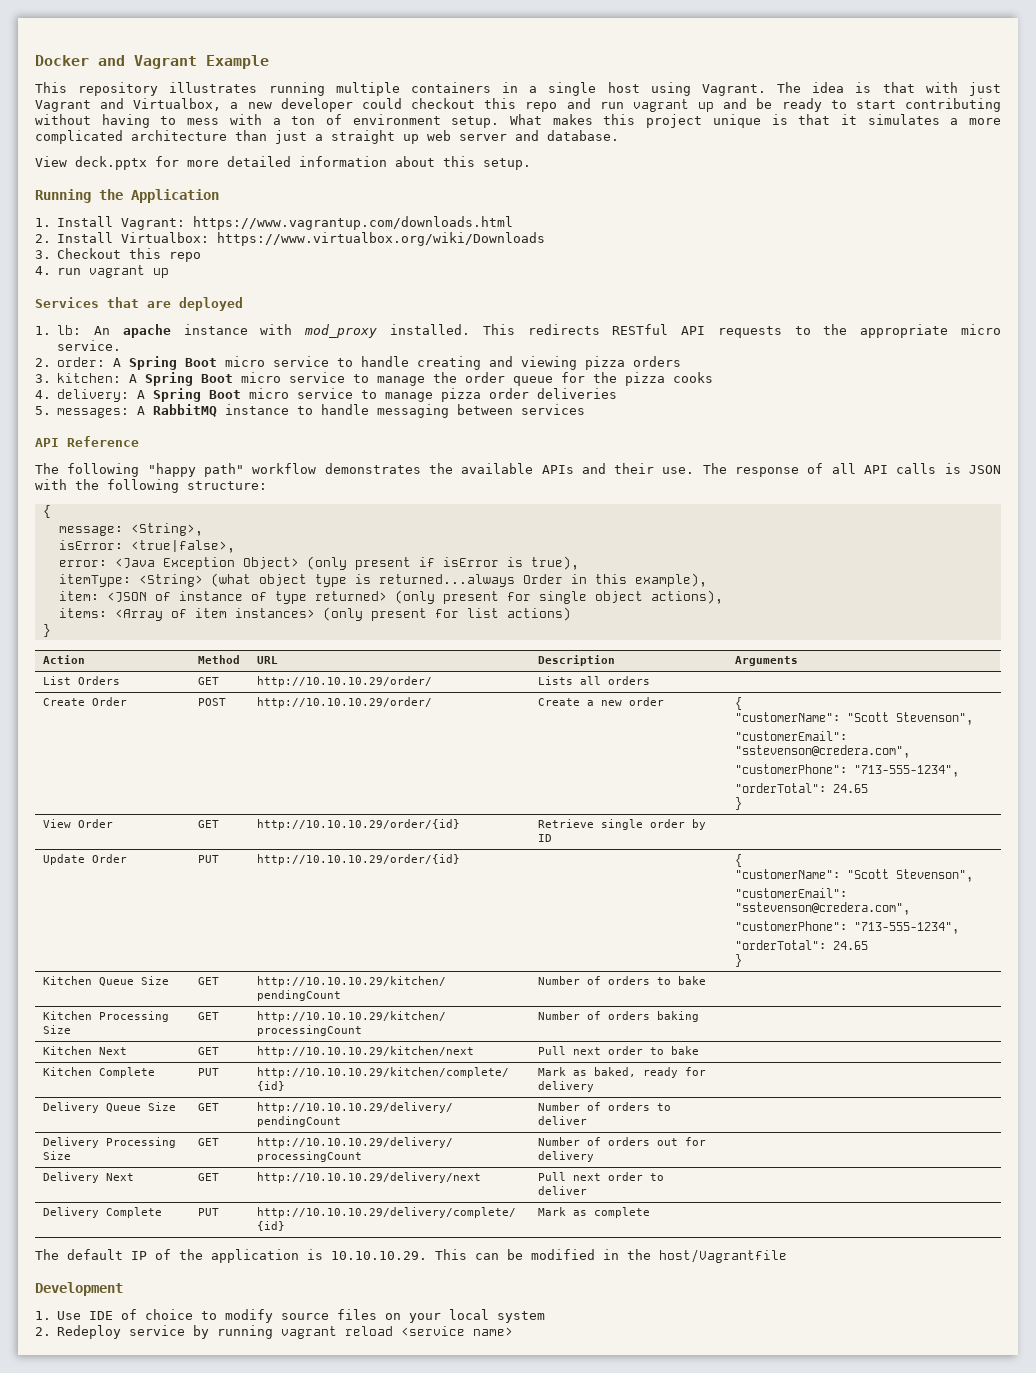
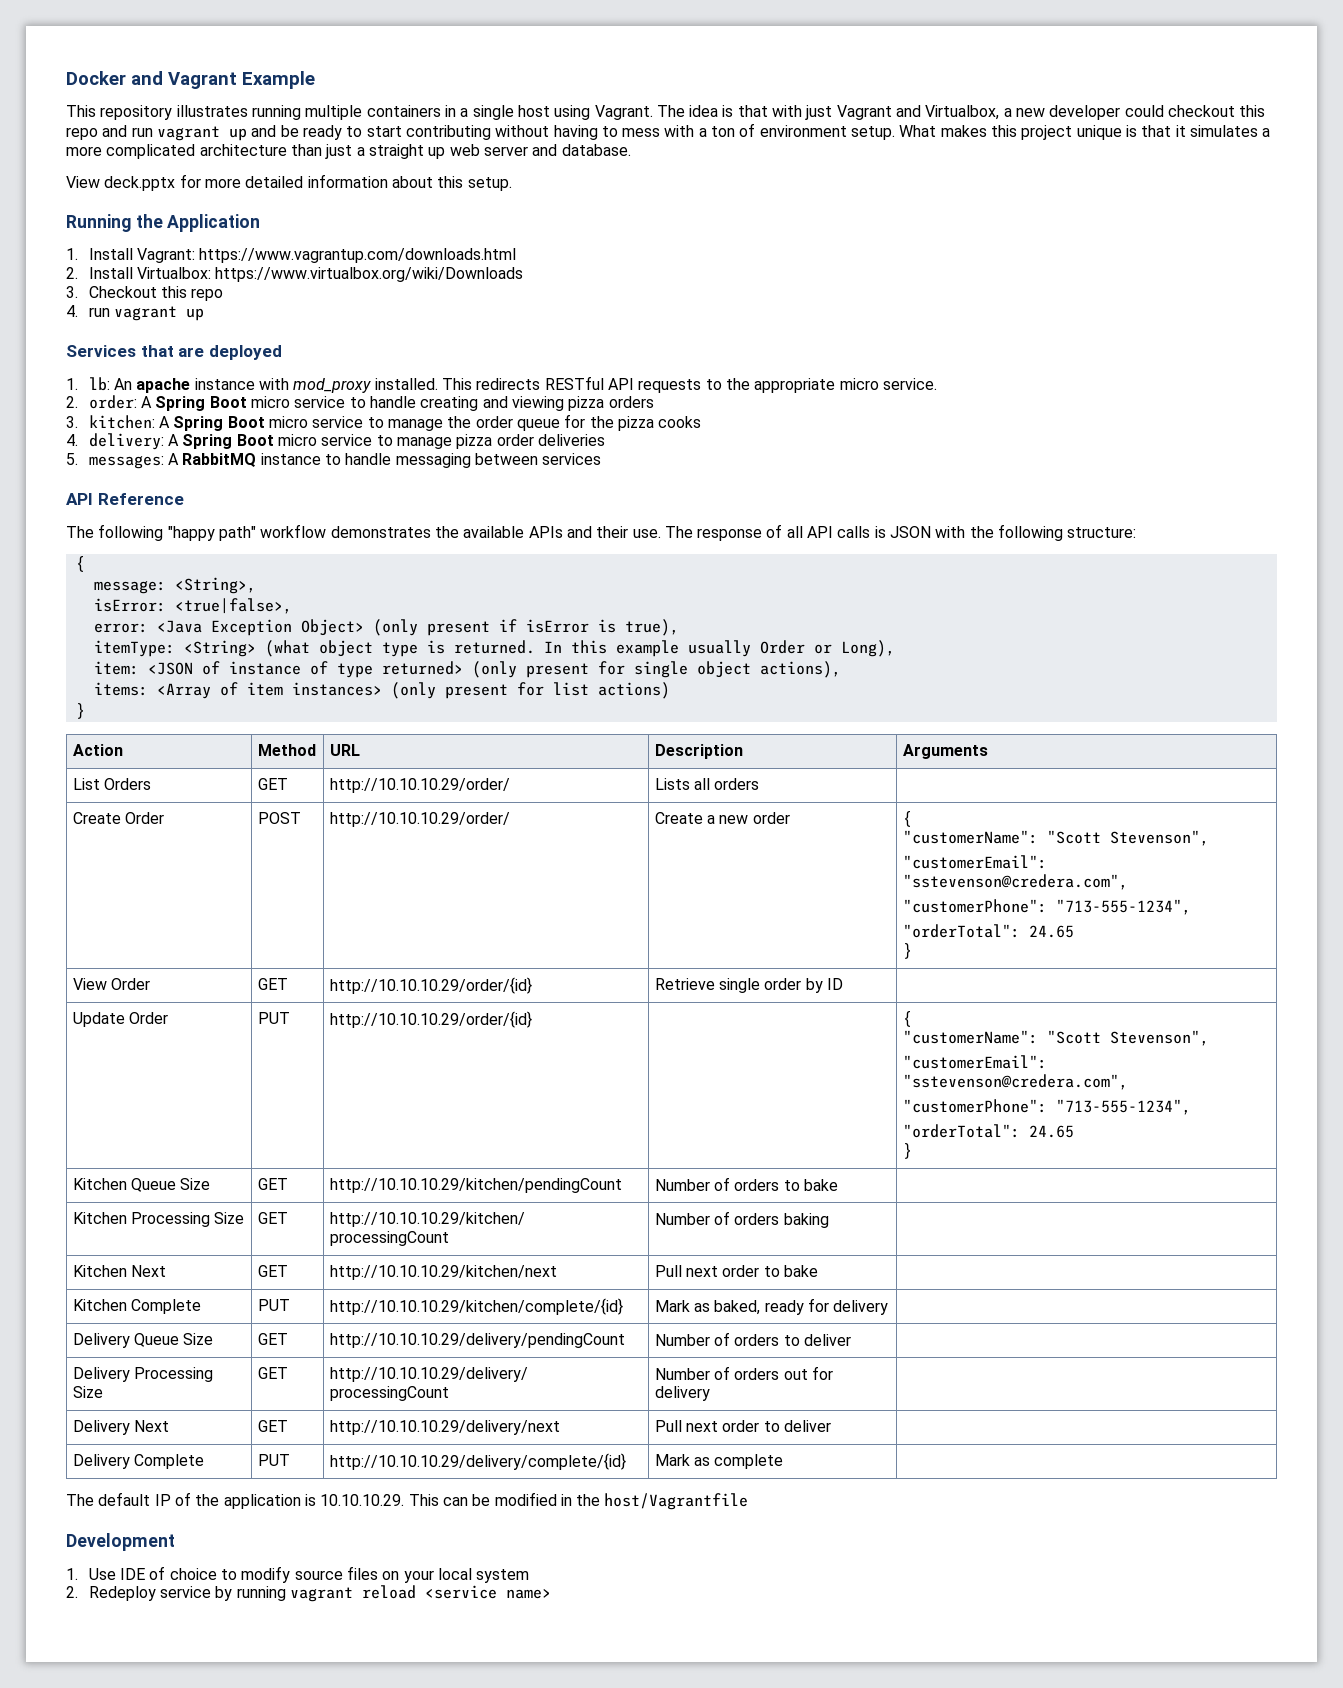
- itemType: <String> (what object type is returned...always Order in this example),
+ itemType: <String> (what object type is returned. In this example usually Order or Long),

